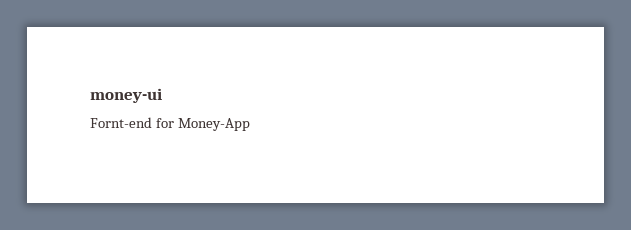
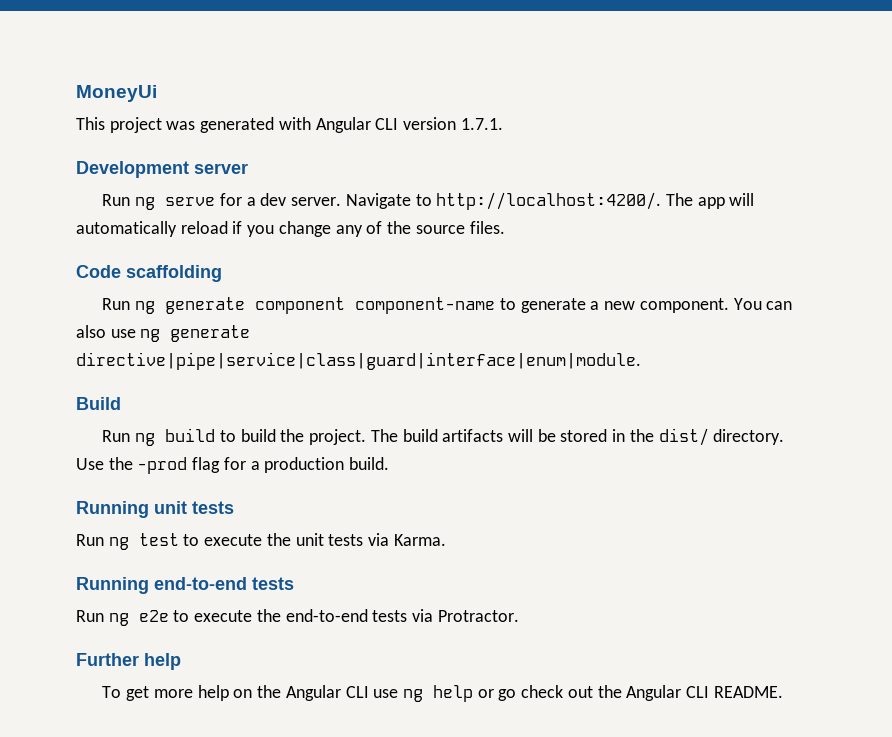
- money-ui
- Fornt-end for Money-App
+ MoneyUi
+ This project was generated with Angular CLI version 1.7.1.
+ Development server
+ Run ng serve for a dev server. Navigate to http://localhost:4200/. The app will automatically reload if you change any of the source files.
+ Code scaffolding
+ Run ng generate component component-name to generate a new component. You can also use ng generate directive|pipe|service|class|guard|interface|enum|module.
+ Build
+ Run ng build to build the project. The build artifacts will be stored in the dist/ directory. Use the -prod flag for a production build.
+ Running unit tests
+ Run ng test to execute the unit tests via Karma.
+ Running end-to-end tests
+ Run ng e2e to execute the end-to-end tests via Protractor.
+ Further help
+ To get more help on the Angular CLI use ng help or go check out the Angular CLI README.

